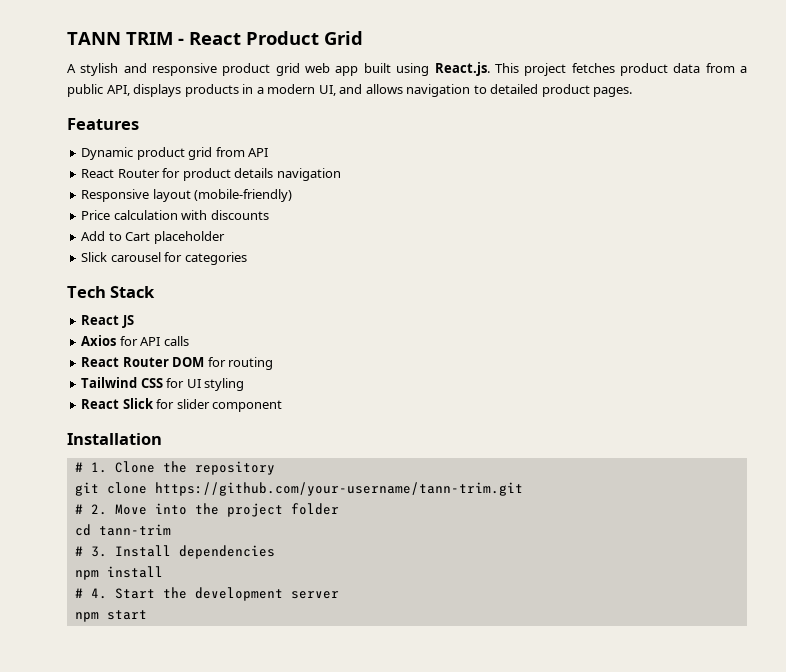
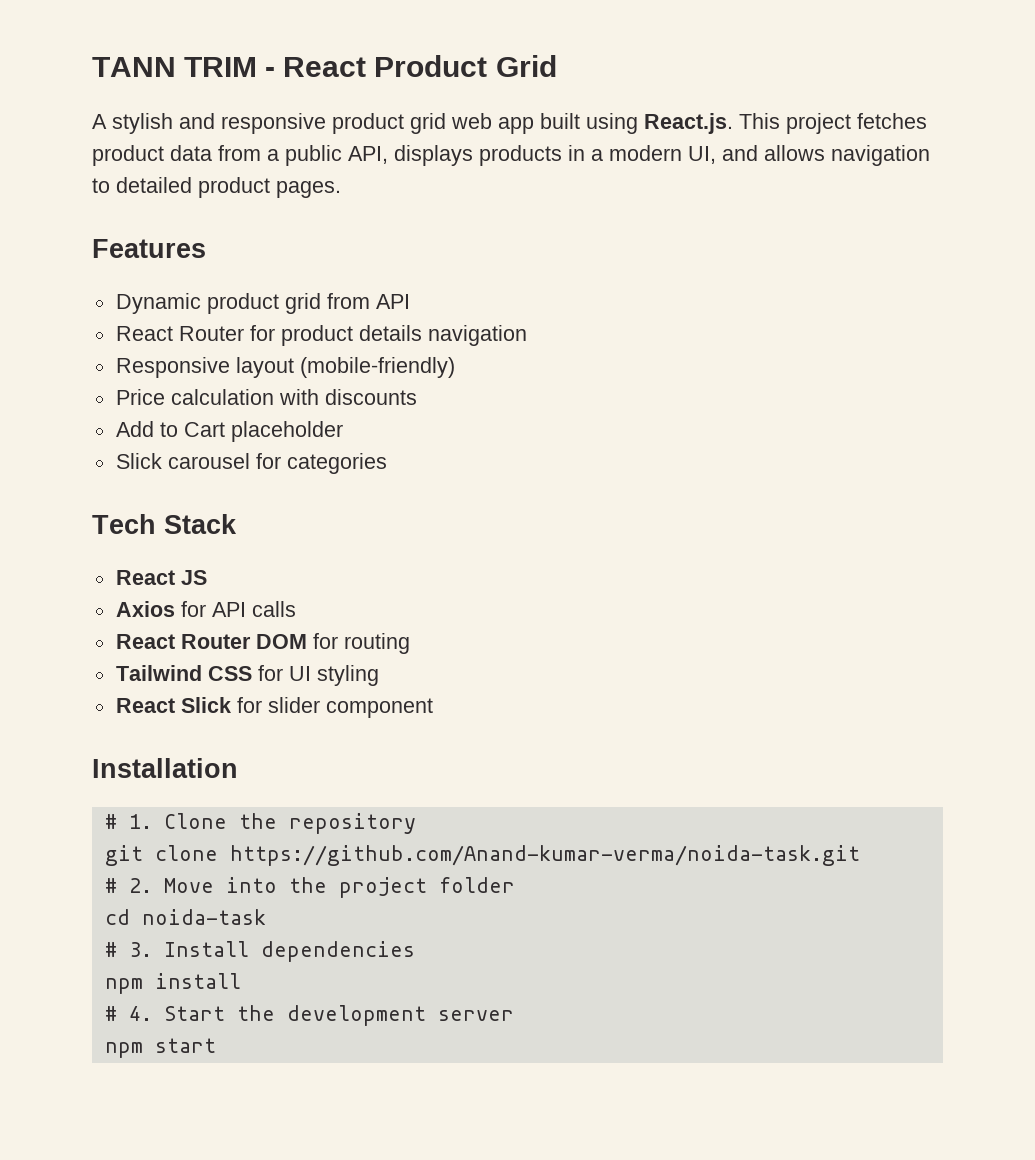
- git clone https://github.com/your-username/tann-trim.git
+ git clone https://github.com/Anand-kumar-verma/noida-task.git
- cd tann-trim
+ cd noida-task

